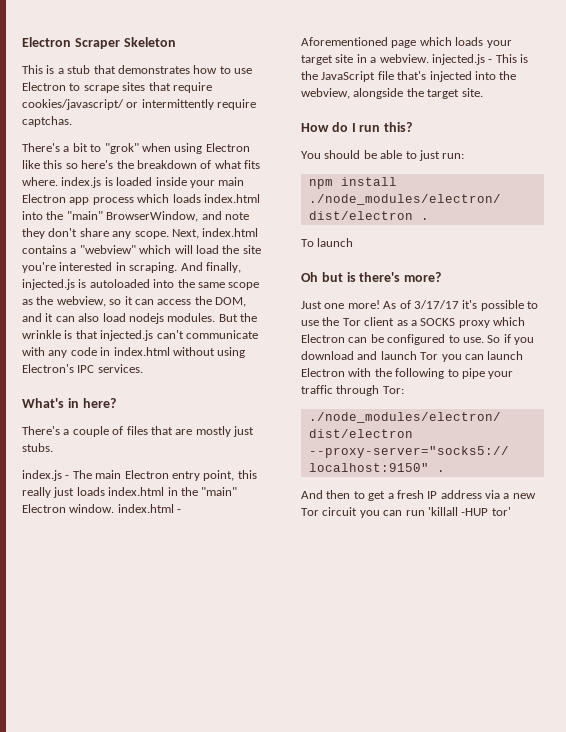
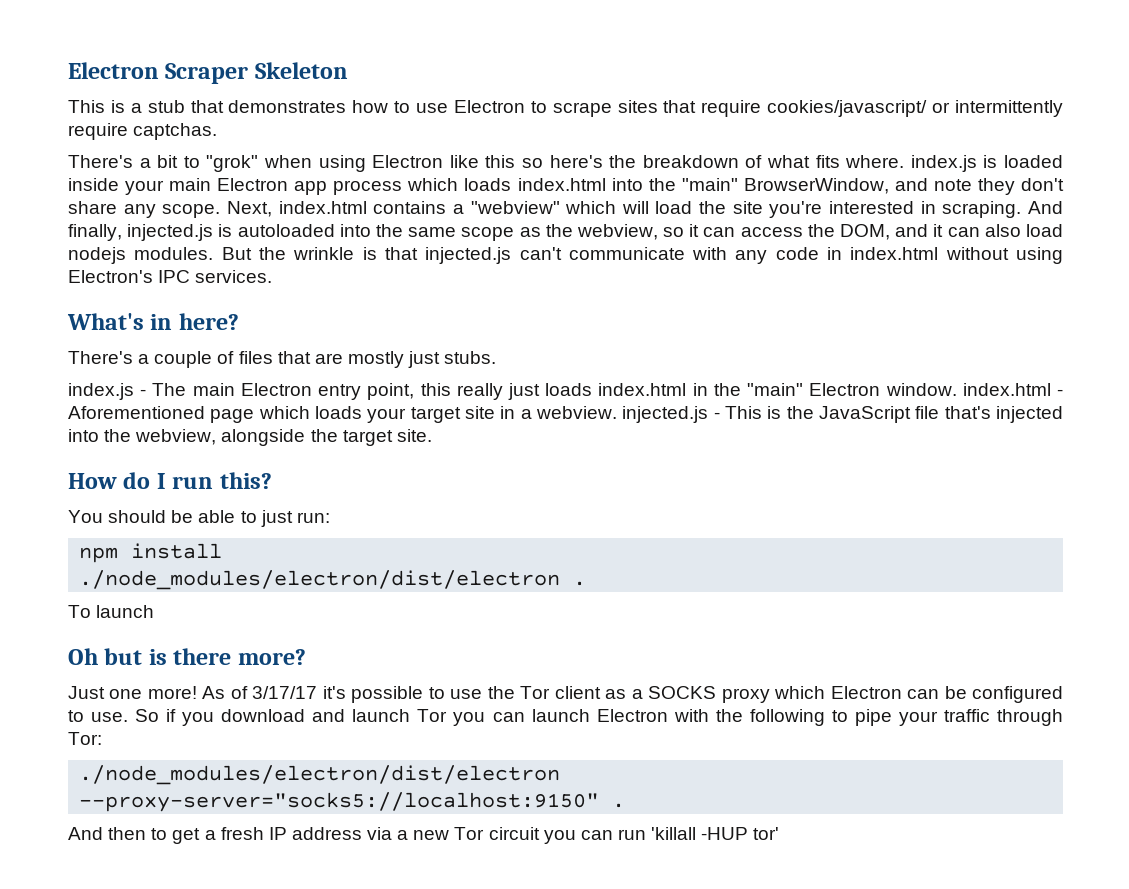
- Oh but is there's more?
+ Oh but is there more?

